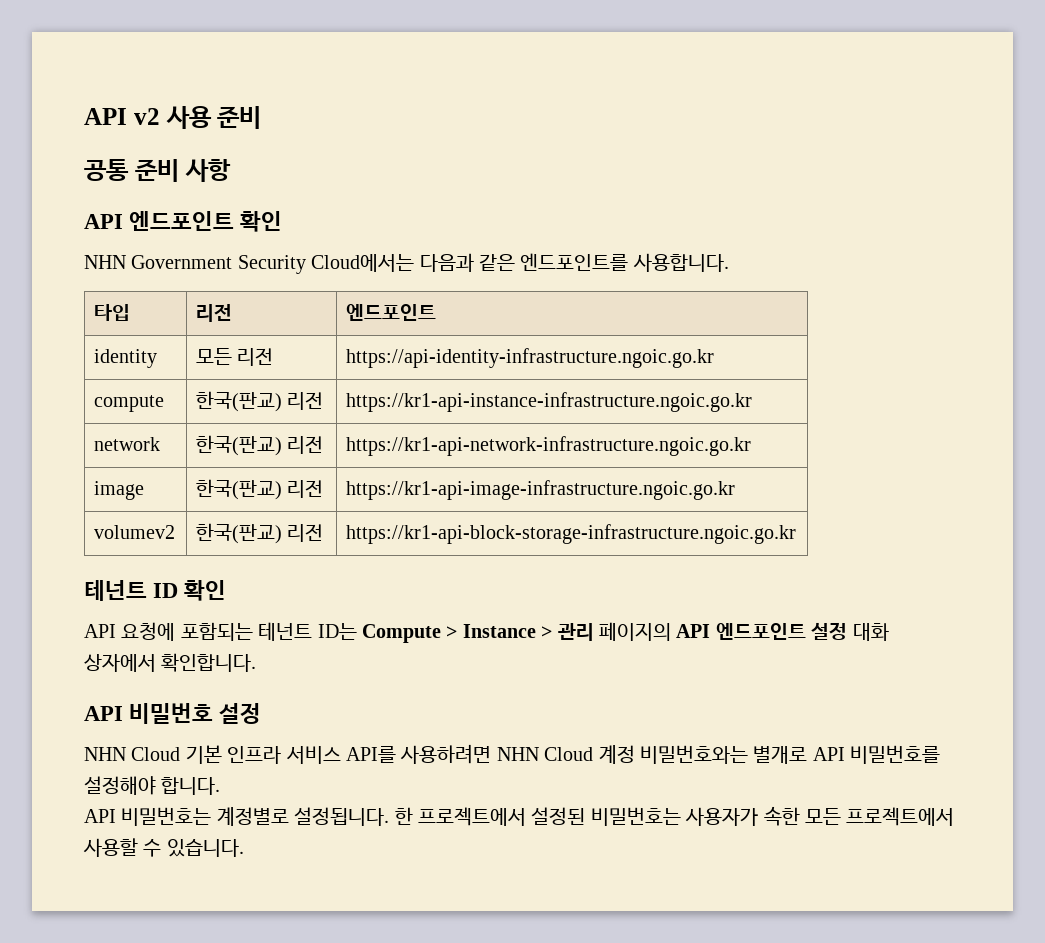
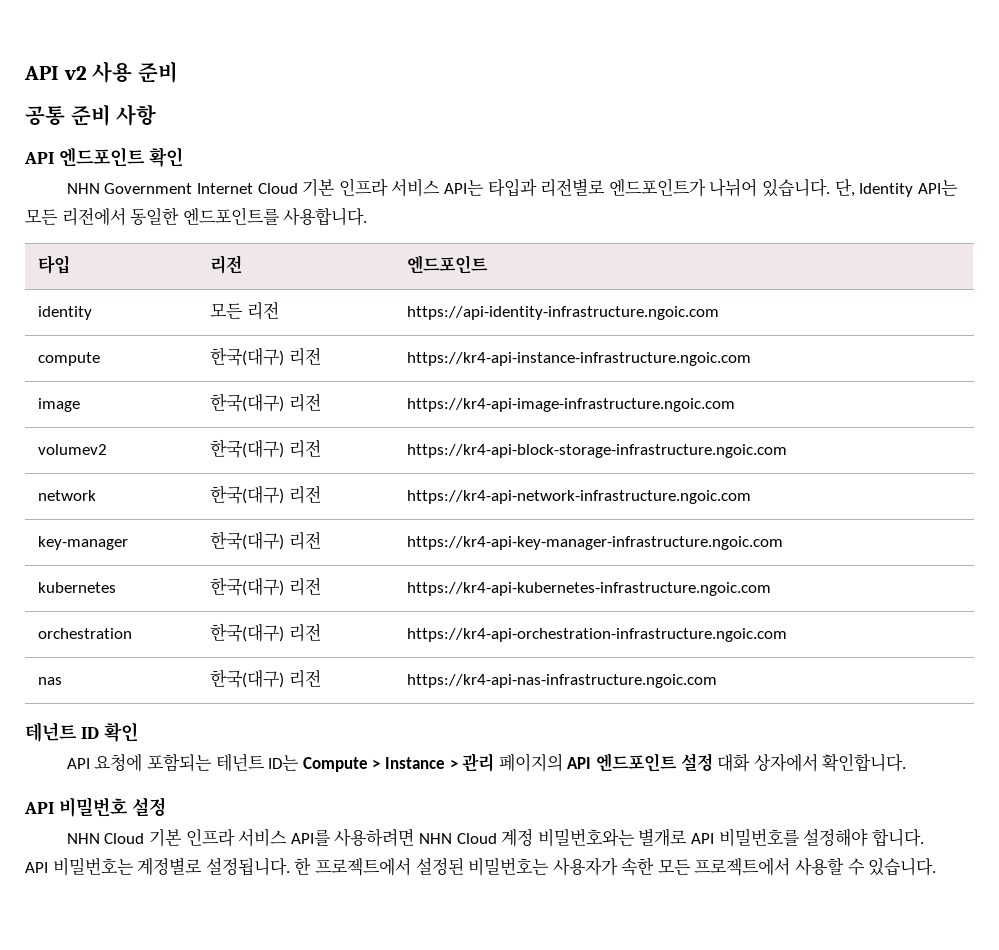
- NHN Government Security Cloud에서는 다음과 같은 엔드포인트를 사용합니다.
+ NHN Government Internet Cloud 기본 인프라 서비스 API는 타입과 리전별로 엔드포인트가 나뉘어 있습니다. 단, Identity API는 모든 리전에서 동일한 엔드포인트를 사용합니다.
- identity | 모든 리전 | https://api-identity-infrastructure.ngoic.go.kr
+ identity | 모든 리전 | https://api-identity-infrastructure.ngoic.com
- compute | 한국(판교) 리전 | https://kr1-api-instance-infrastructure.ngoic.go.kr
+ compute | 한국(대구) 리전 | https://kr4-api-instance-infrastructure.ngoic.com
+ image | 한국(대구) 리전 | https://kr4-api-image-infrastructure.ngoic.com
+ volumev2 | 한국(대구) 리전 | https://kr4-api-block-storage-infrastructure.ngoic.com
- network | 한국(판교) 리전 | https://kr1-api-network-infrastructure.ngoic.go.kr
- image | 한국(판교) 리전 | https://kr1-api-image-infrastructure.ngoic.go.kr
- volumev2 | 한국(판교) 리전 | https://kr1-api-block-storage-infrastructure.ngoic.go.kr
+ network | 한국(대구) 리전 | https://kr4-api-network-infrastructure.ngoic.com
+ key-manager | 한국(대구) 리전 | https://kr4-api-key-manager-infrastructure.ngoic.com
+ kubernetes | 한국(대구) 리전 | https://kr4-api-kubernetes-infrastructure.ngoic.com
+ orchestration | 한국(대구) 리전 | https://kr4-api-orchestration-infrastructure.ngoic.com
+ nas | 한국(대구) 리전 | https://kr4-api-nas-infrastructure.ngoic.com

